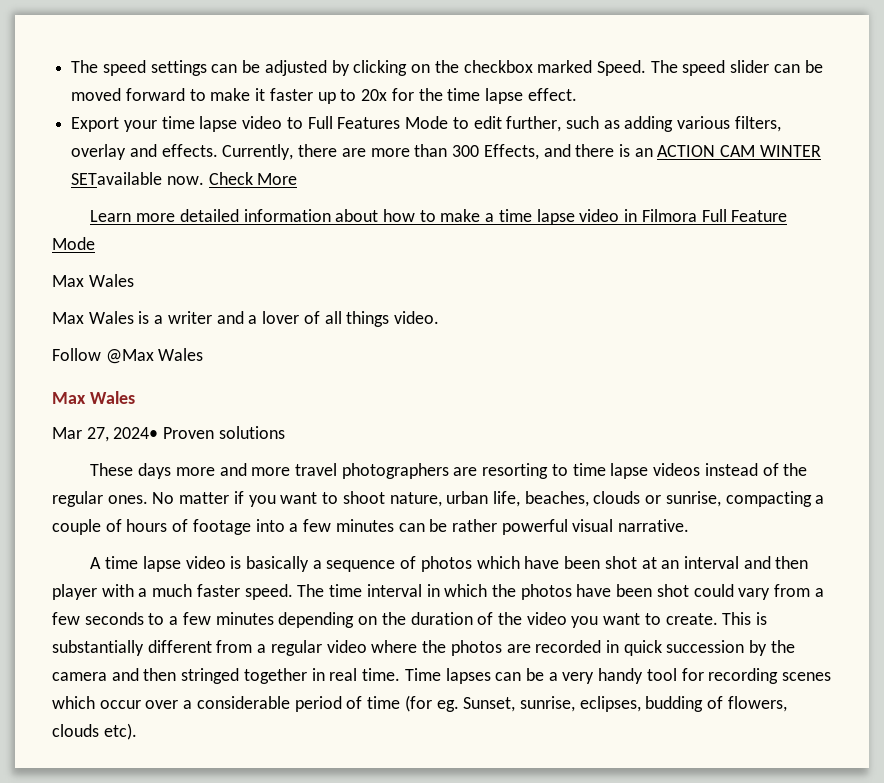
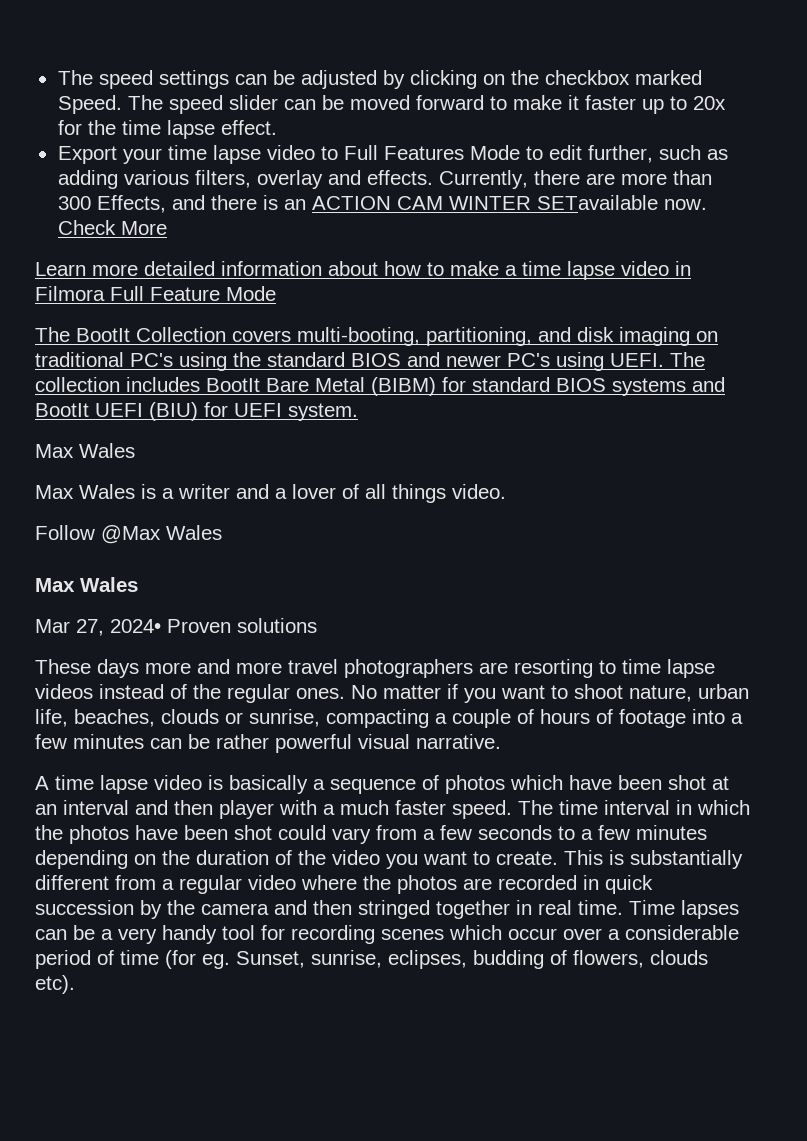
+ The BootIt Collection covers multi-booting, partitioning, and disk imaging on traditional PC's using the standard BIOS and newer PC's using UEFI. The collection includes BootIt Bare Metal (BIBM) for standard BIOS systems and BootIt UEFI (BIU) for UEFI system.

